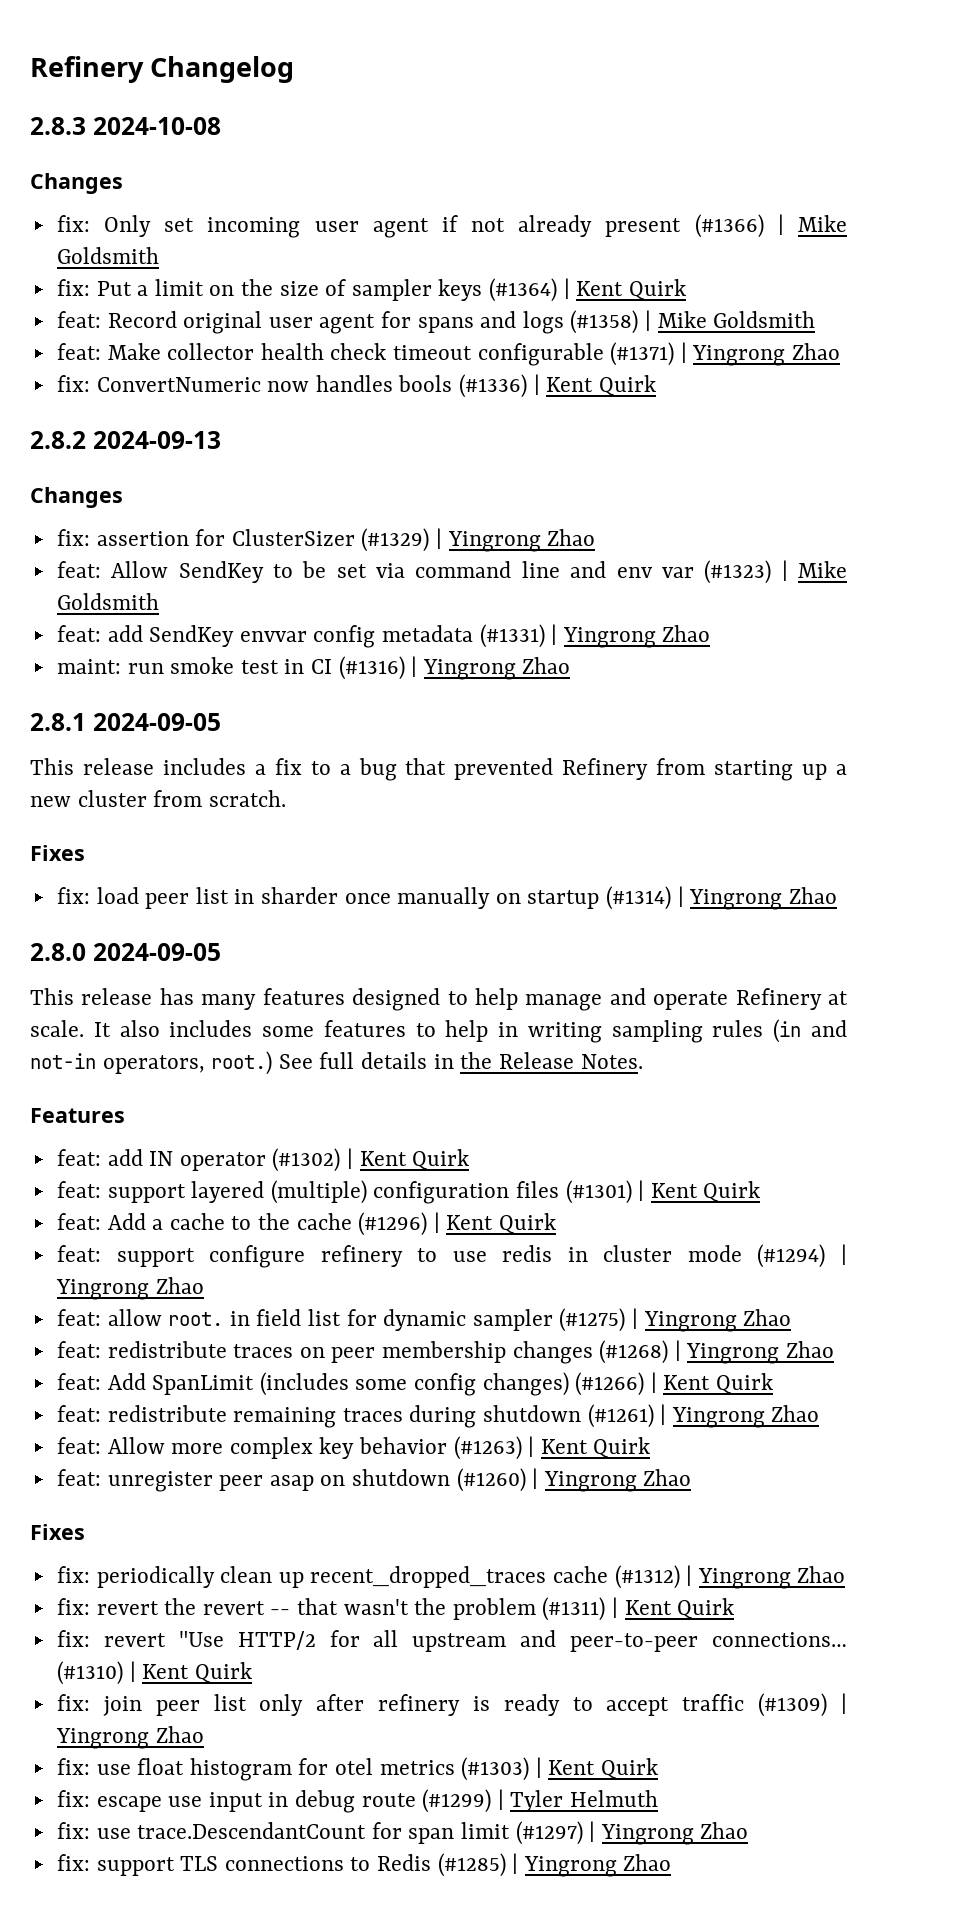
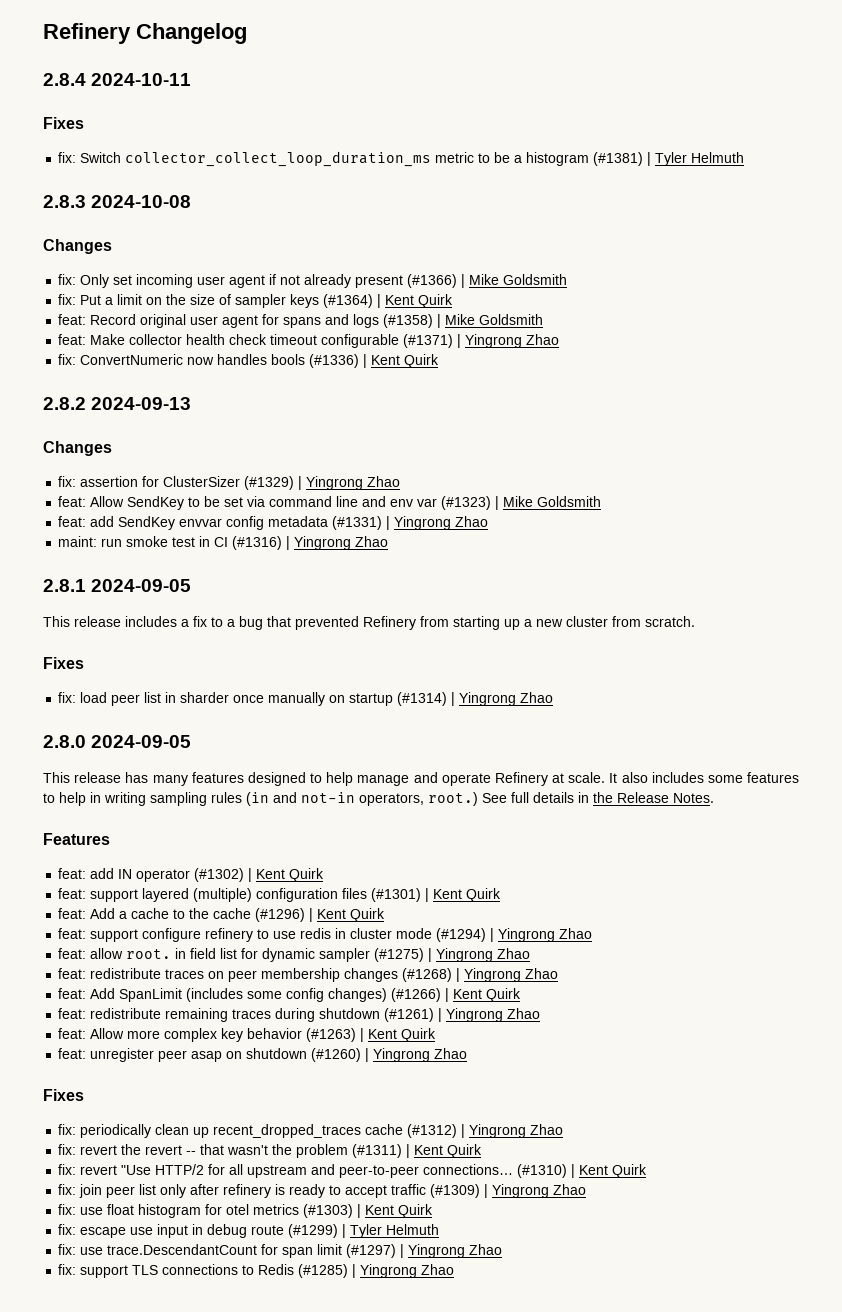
+ 2.8.4 2024-10-11
+ Fixes
+ fix: Switch collector_collect_loop_duration_ms metric to be a histogram (#1381) | Tyler Helmuth

